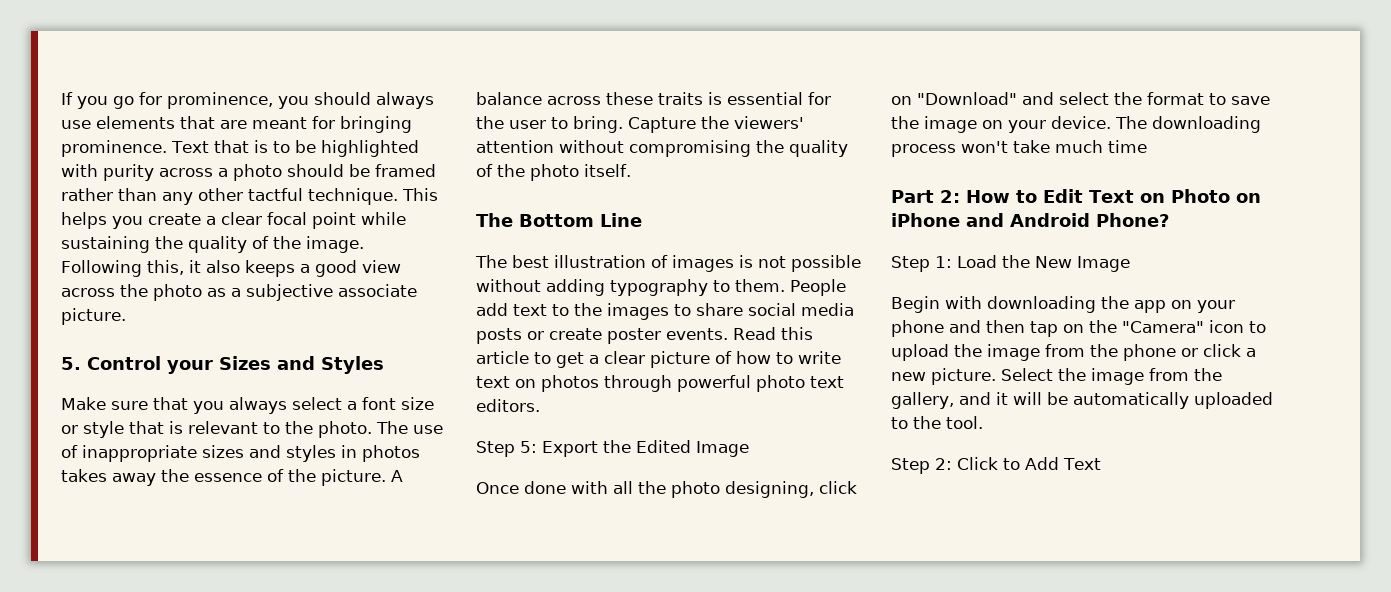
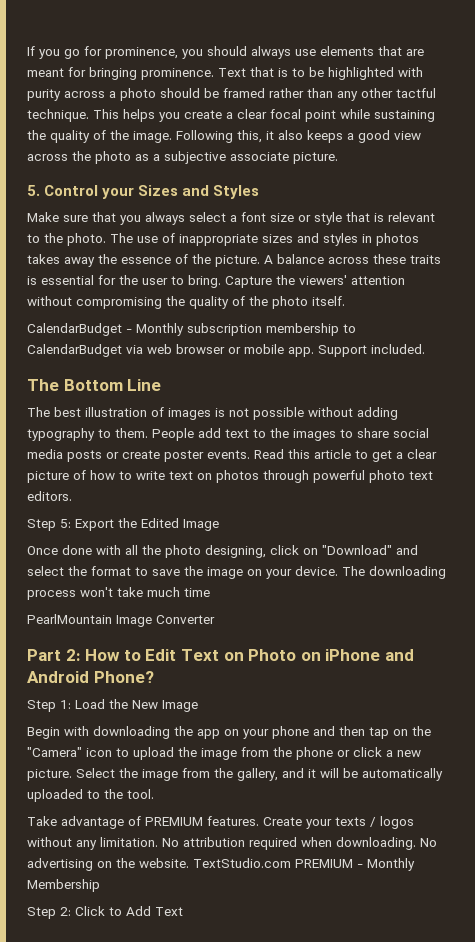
+ CalendarBudget - Monthly subscription membership to CalendarBudget via web browser or mobile app. Support included.
+ PearlMountain Image Converter
+ Take advantage of PREMIUM features. Create your texts / logos without any limitation. No attribution required when downloading. No advertising on the website. TextStudio.com PREMIUM - Monthly Membership

